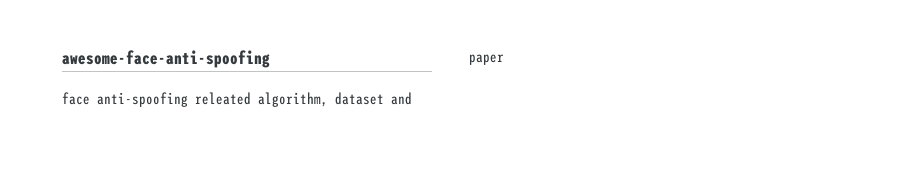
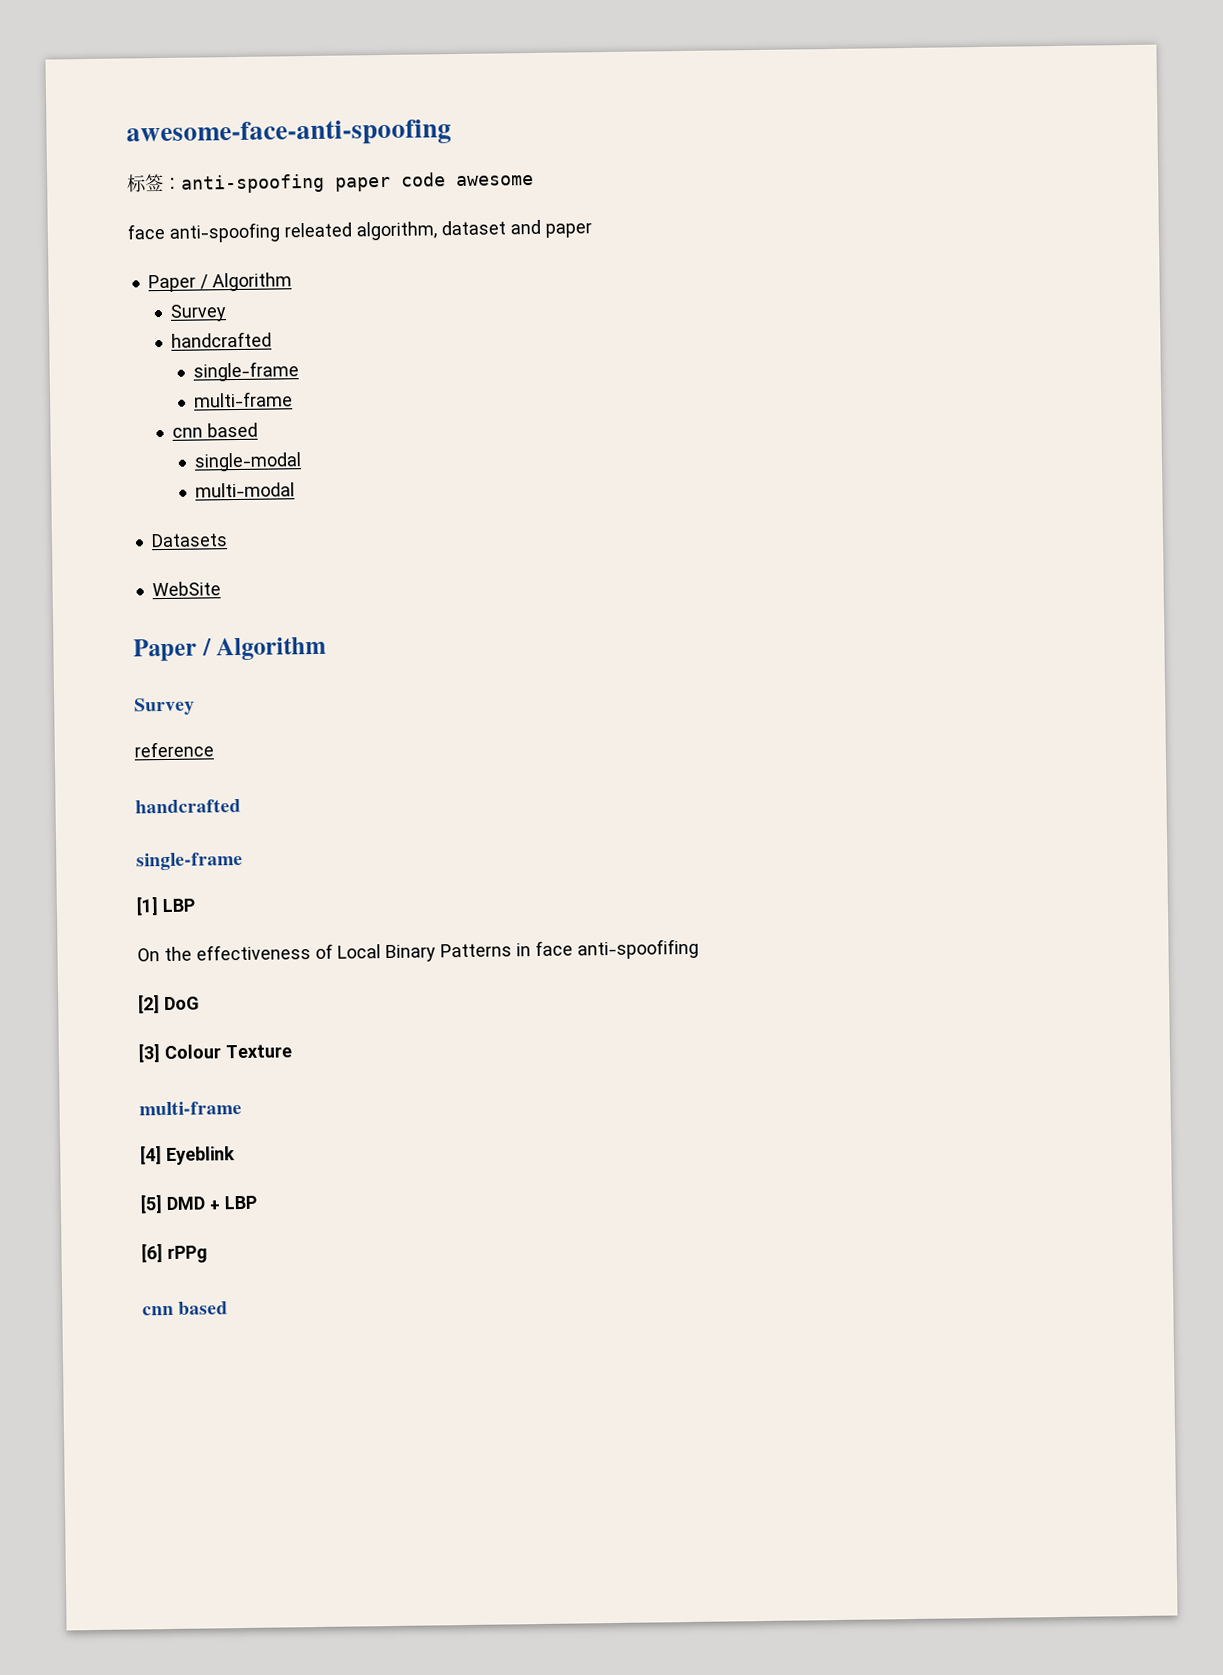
+ 标签：anti-spoofing paper code awesome
  face anti-spoofing releated algorithm, dataset and paper
+ Paper / Algorithm
+ Survey
+ handcrafted
+ single-frame
+ multi-frame
+ cnn based
+ single-modal
+ multi-modal
+ Datasets
+ WebSite
+ Paper / Algorithm
+ Survey
+ reference
+ handcrafted
+ single-frame
+ [1] LBP
+ On the effectiveness of Local Binary Patterns in face anti-spoofifing
+ [2] DoG
+ [3] Colour Texture
+ multi-frame
+ [4] Eyeblink
+ [5] DMD + LBP
+ [6] rPPg
+ cnn based

